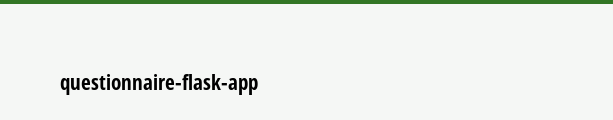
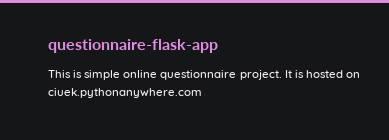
+ This is simple online questionnaire project. It is hosted on ciuek.pythonanywhere.com

